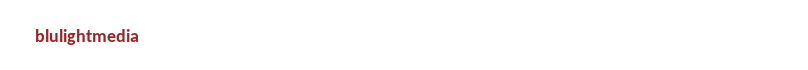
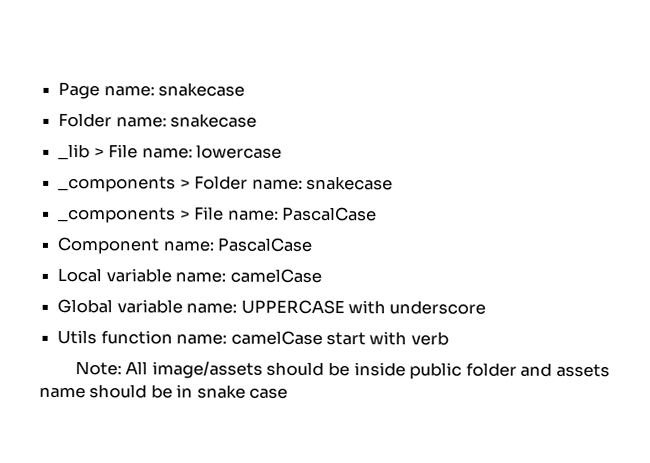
- blulightmedia
+ Page name: snakecase
+ Folder name: snakecase
+ _lib > File name: lowercase
+ _components > Folder name: snakecase
+ _components > File name: PascalCase
+ Component name: PascalCase
+ Local variable name: camelCase
+ Global variable name: UPPERCASE with underscore
+ Utils function name: camelCase start with verb
+ Note: All image/assets should be inside public folder and assets name should be in snake case

